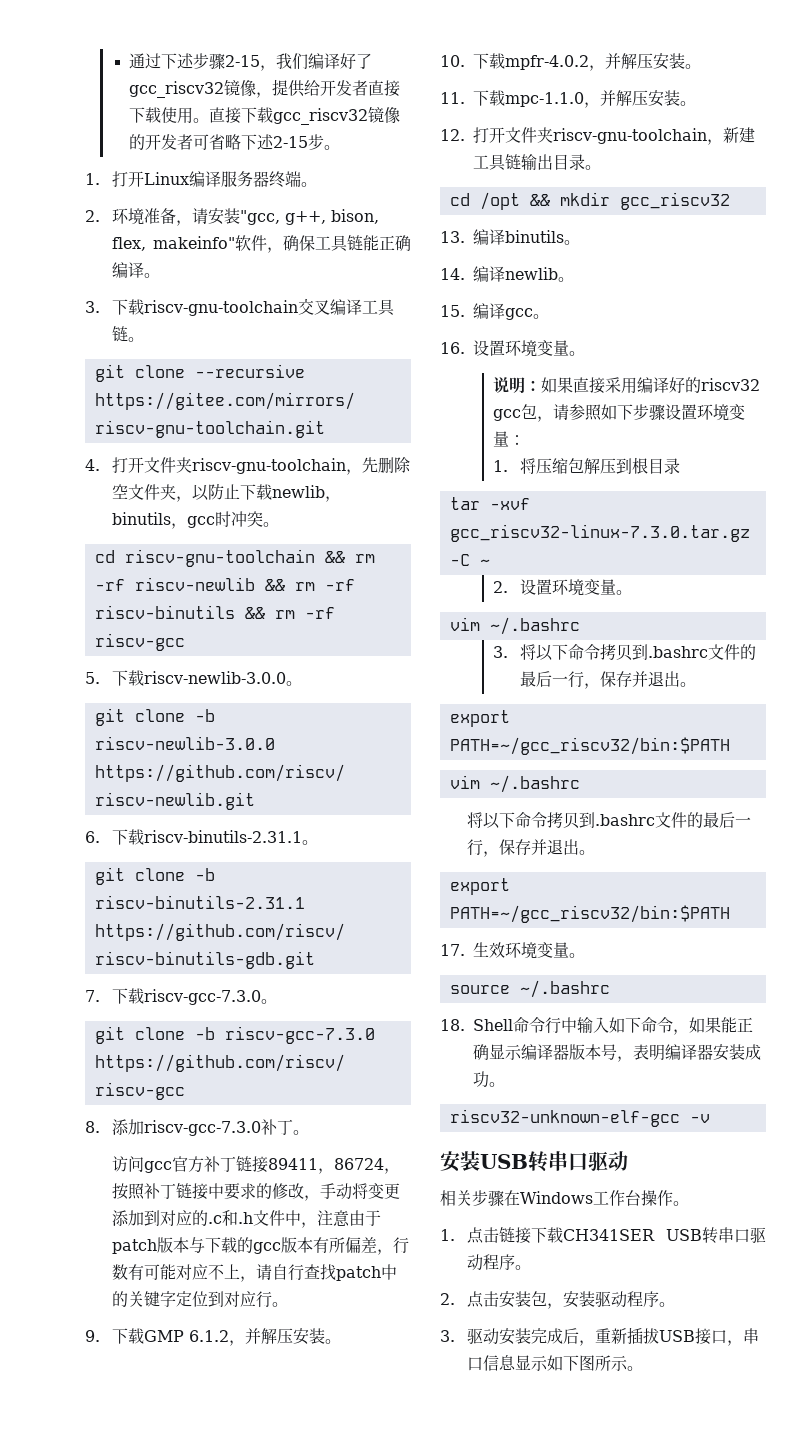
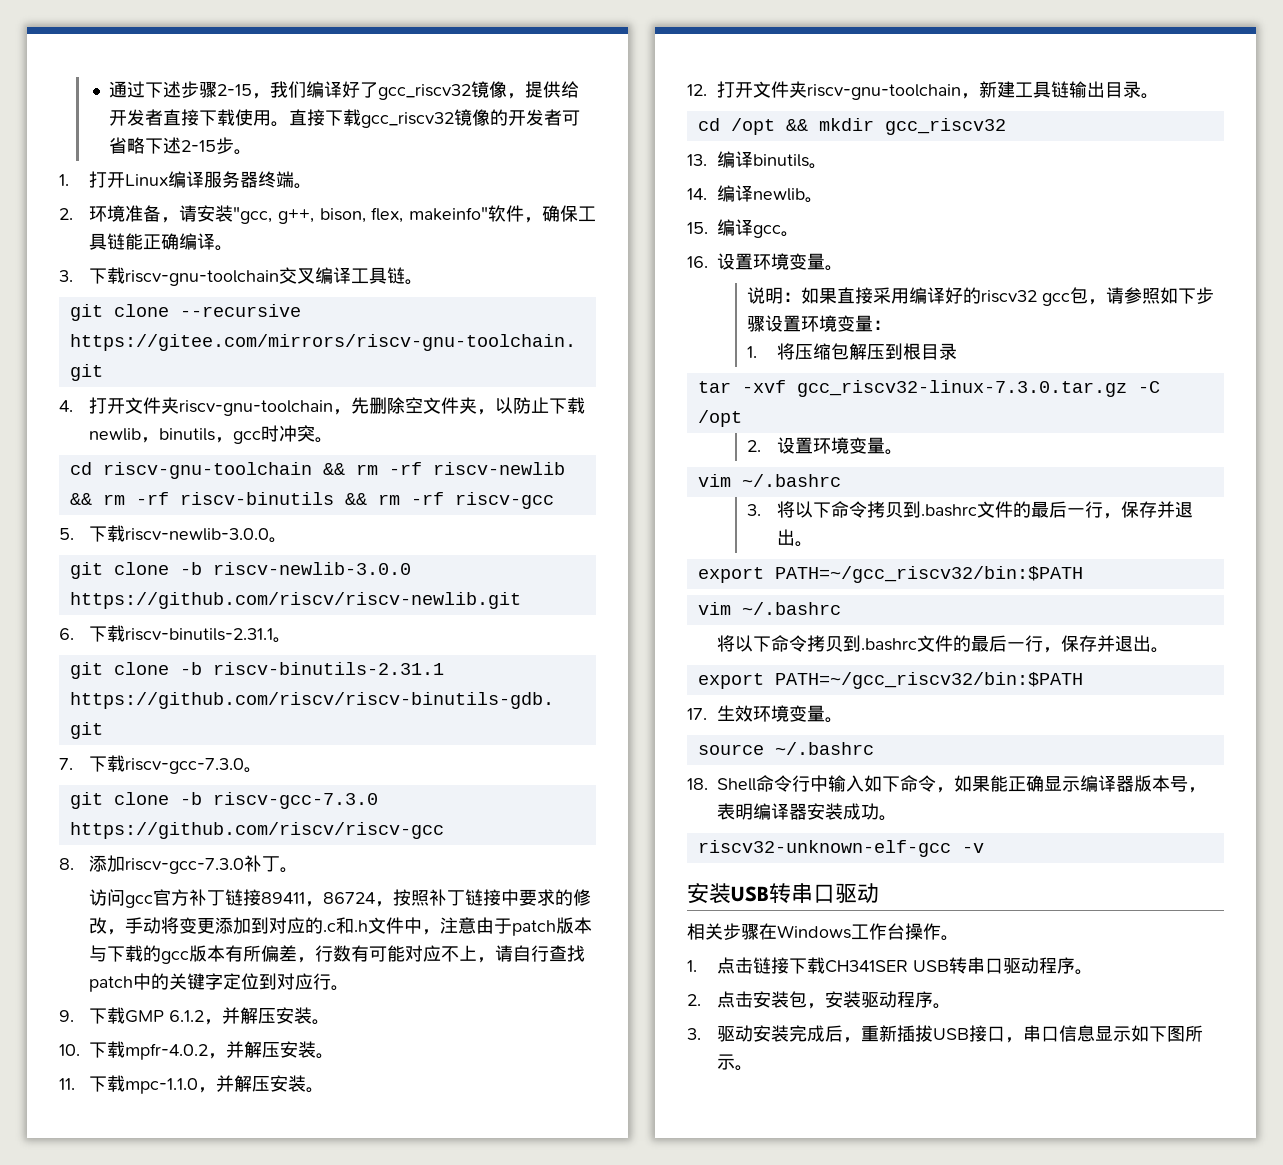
- tar -xvf gcc_riscv32-linux-7.3.0.tar.gz -C ~
+ tar -xvf gcc_riscv32-linux-7.3.0.tar.gz -C /opt

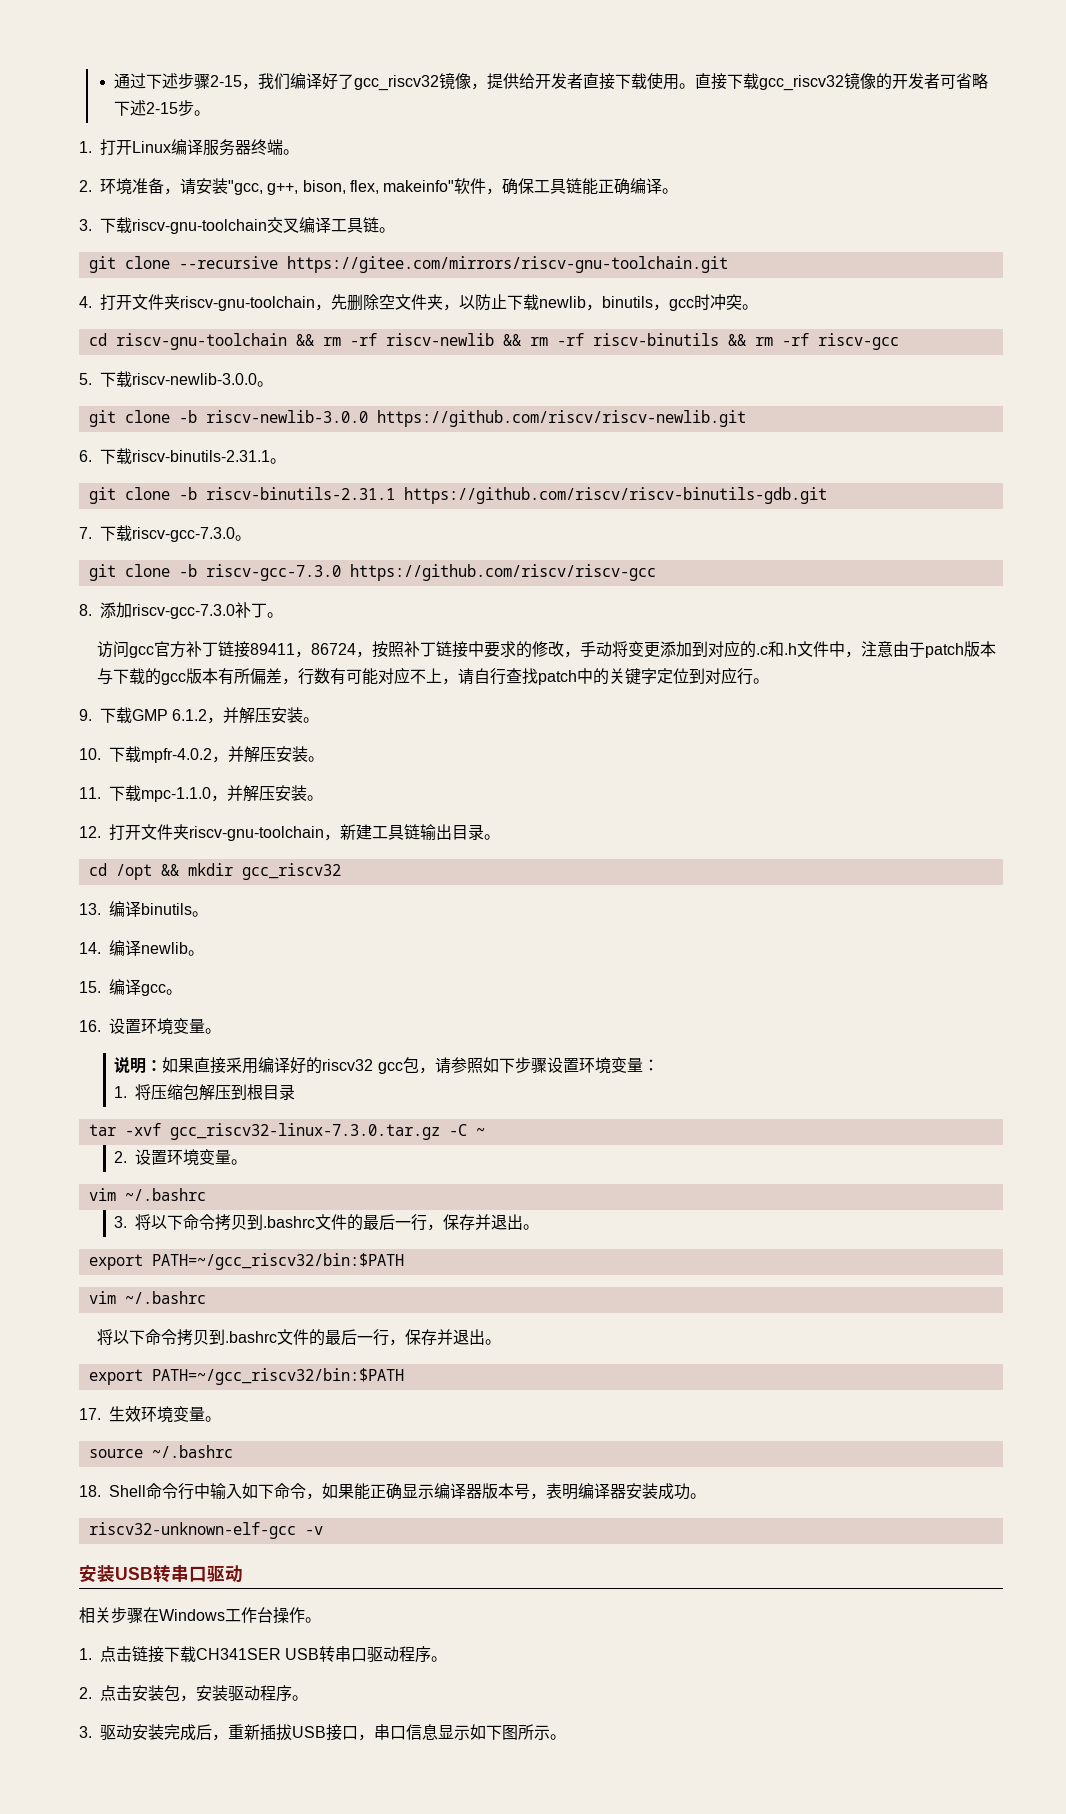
- tar -xvf gcc_riscv32-linux-7.3.0.tar.gz -C /opt
+ tar -xvf gcc_riscv32-linux-7.3.0.tar.gz -C ~

